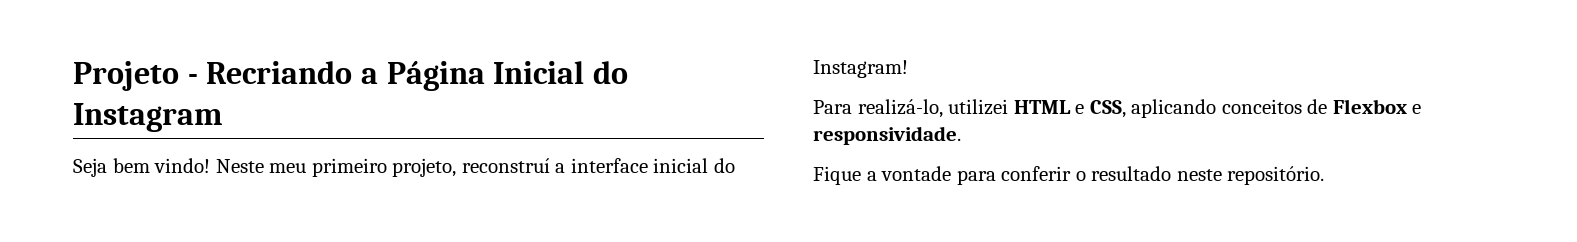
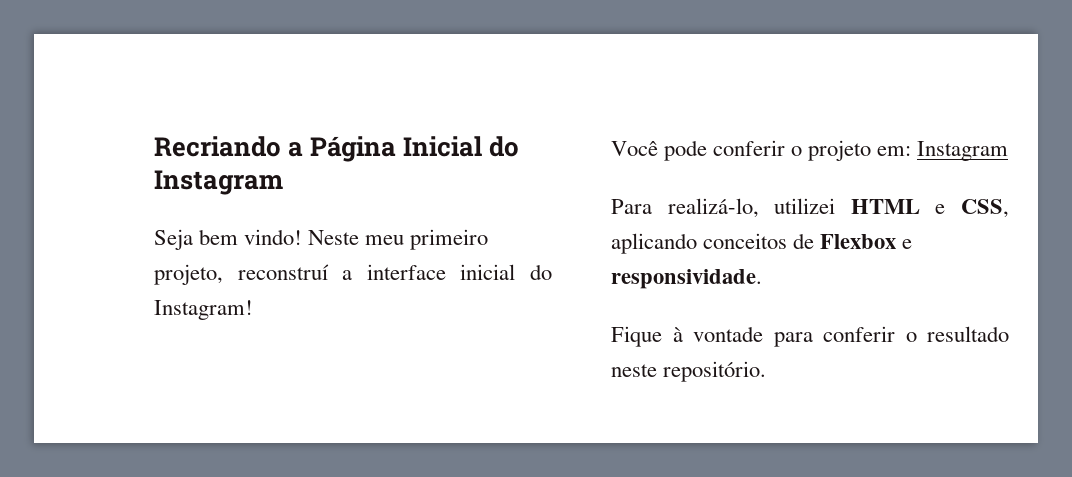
- Projeto - Recriando a Página Inicial do Instagram
+ Recriando a Página Inicial do Instagram
+ Você pode conferir o projeto em: Instagram
- Fique a vontade para conferir o resultado neste repositório.
+ Fique à vontade para conferir o resultado neste repositório.

